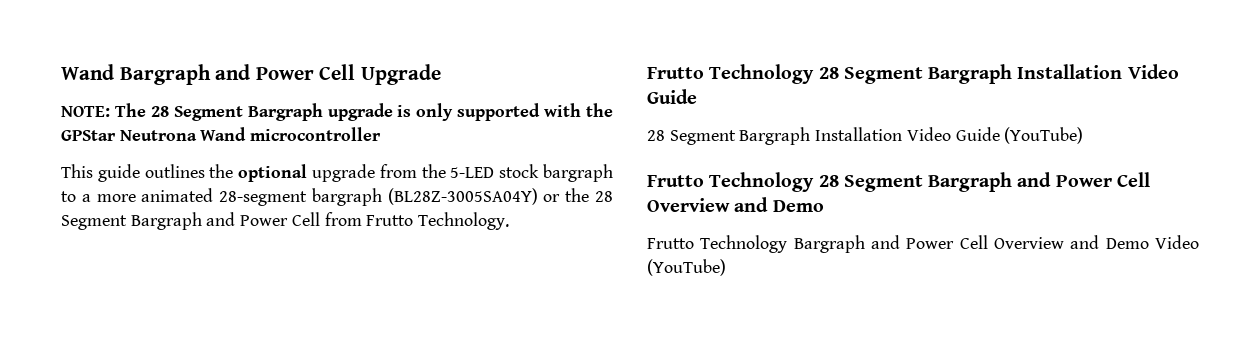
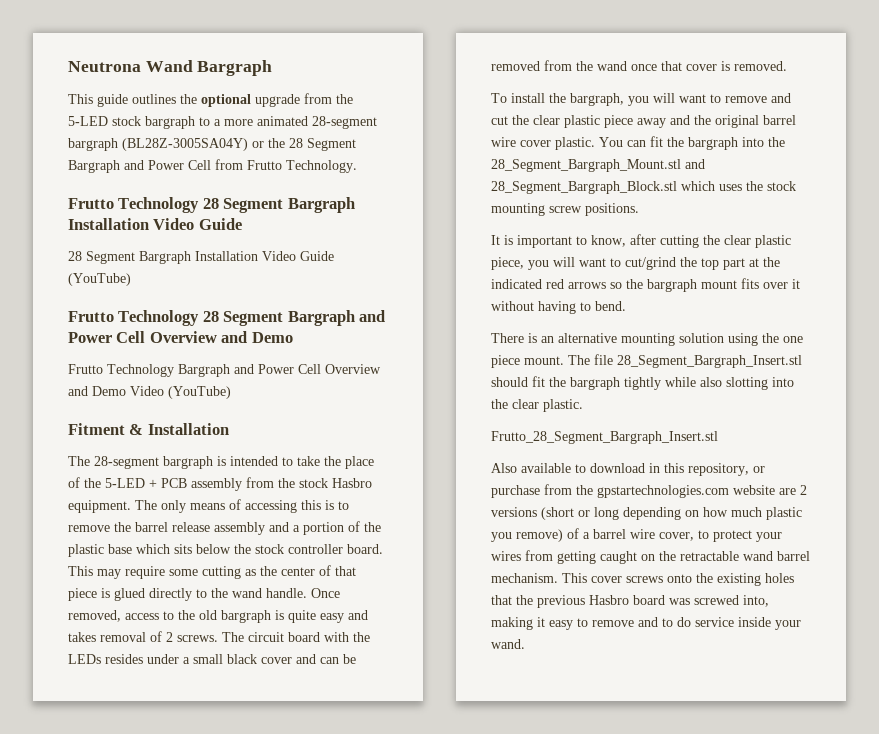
- Wand Bargraph and Power Cell Upgrade
- NOTE: The 28 Segment Bargraph upgrade is only supported with the GPStar Neutrona Wand microcontroller
+ Neutrona Wand Bargraph
+ Fitment & Installation
+ The 28-segment bargraph is intended to take the place of the 5-LED + PCB assembly from the stock Hasbro equipment. The only means of accessing this is to remove the barrel release assembly and a portion of the plastic base which sits below the stock controller board. This may require some cutting as the center of that piece is glued directly to the wand handle. Once removed, access to the old bargraph is quite easy and takes removal of 2 screws. The circuit board with the LEDs resides under a small black cover and can be removed from the wand once that cover is removed.
+ To install the bargraph, you will want to remove and cut the clear plastic piece away and the original barrel wire cover plastic. You can fit the bargraph into the 28_Segment_Bargraph_Mount.stl and 28_Segment_Bargraph_Block.stl which uses the stock mounting screw positions.
+ It is important to know, after cutting the clear plastic piece, you will want to cut/grind the top part at the indicated red arrows so the bargraph mount fits over it without having to bend.
+ There is an alternative mounting solution using the one piece mount. The file 28_Segment_Bargraph_Insert.stl should fit the bargraph tightly while also slotting into the clear plastic.
+ Frutto_28_Segment_Bargraph_Insert.stl
+ Also available to download in this repository, or purchase from the gpstartechnologies.com website are 2 versions (short or long depending on how much plastic you remove) of a barrel wire cover, to protect your wires from getting caught on the retractable wand barrel mechanism. This cover screws onto the existing holes that the previous Hasbro board was screwed into, making it easy to remove and to do service inside your wand.

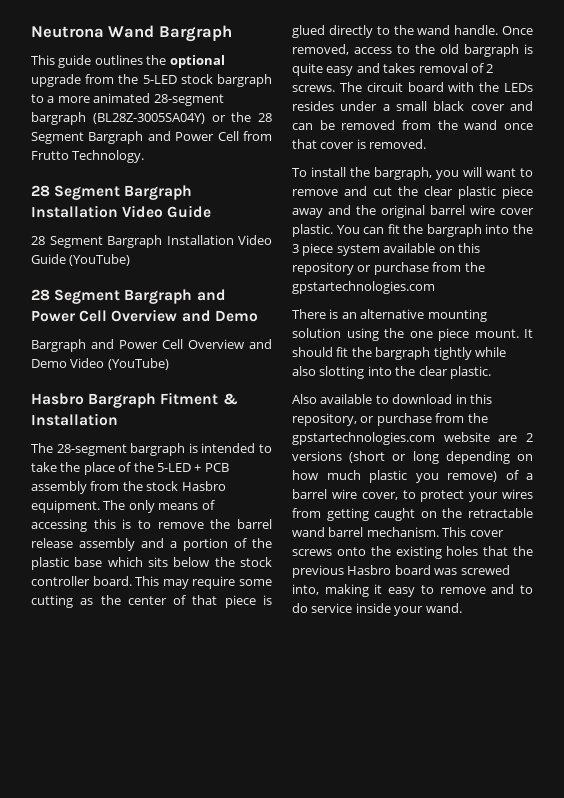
  This guide outlines the optional upgrade from the 5-LED stock bargraph to a more animated 28-segment bargraph (BL28Z-3005SA04Y) or the 28 Segment Bargraph and Power Cell from Frutto Technology.
- Frutto Technology 28 Segment Bargraph Installation Video Guide
+ 28 Segment Bargraph Installation Video Guide
- Frutto Technology 28 Segment Bargraph and Power Cell Overview and Demo
+ 28 Segment Bargraph and Power Cell Overview and Demo
- Frutto Technology Bargraph and Power Cell Overview and Demo Video (YouTube)
+ Bargraph and Power Cell Overview and Demo Video (YouTube)
- Fitment & Installation
+ Hasbro Bargraph Fitment & Installation
- You can fit the bargraph into the 28_Segment_Bargraph_Mount.stl and 28_Segment_Bargraph_Block.stl which uses the stock mounting screw positions.
- It is important to know, after cutting the clear plastic piece, you will want to cut/grind the top part at the indicated red arrows so the bargraph mount fits over it without having to bend.
+ You can fit the bargraph into the 3 piece system available on this repository or purchase from the gpstartechnologies.com
- The file 28_Segment_Bargraph_Insert.stl should fit the bargraph tightly while also slotting into the clear plastic.
+ It should fit the bargraph tightly while also slotting into the clear plastic.
- Frutto_28_Segment_Bargraph_Insert.stl

